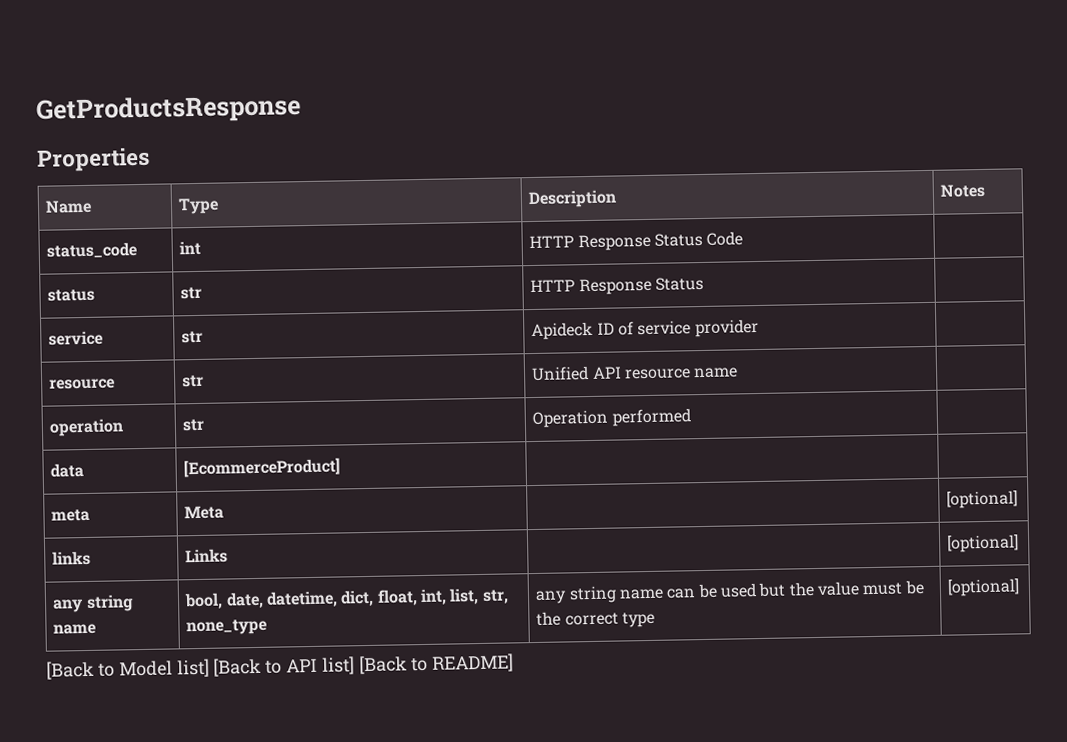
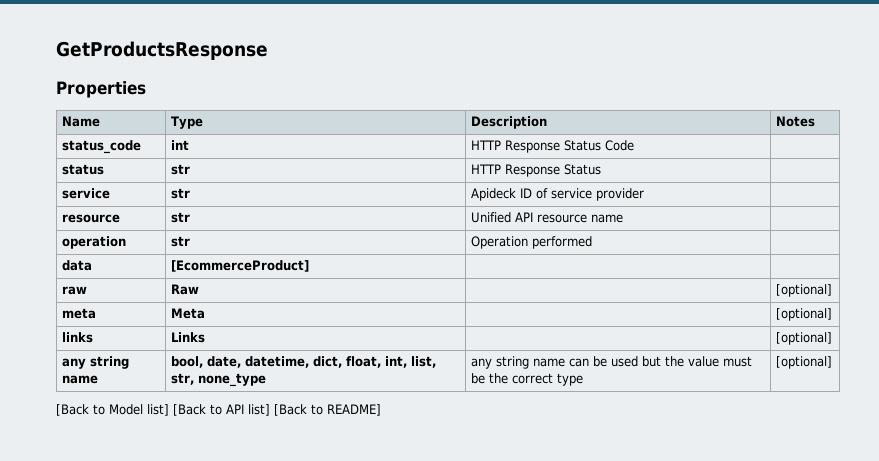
+ raw | Raw | | [optional]

